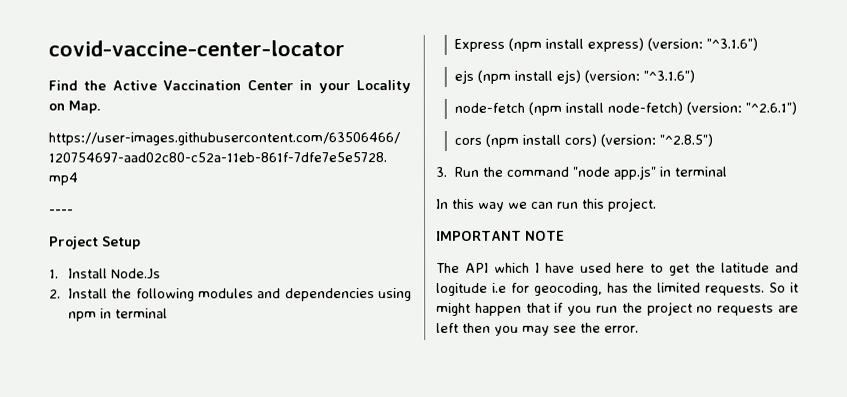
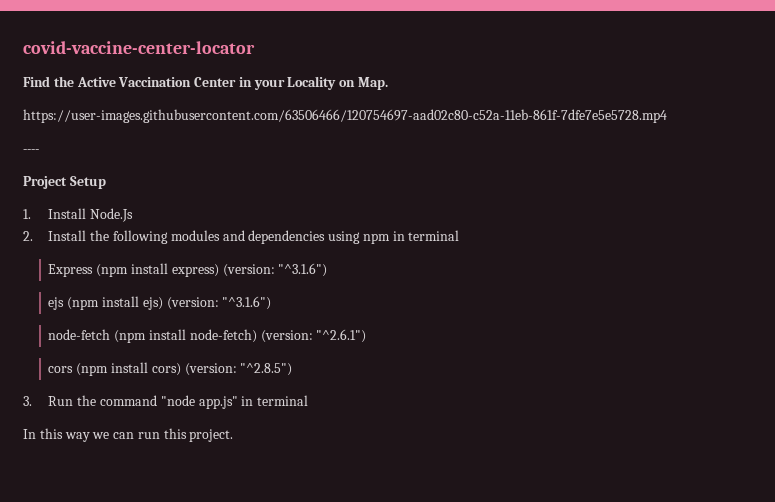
- IMPORTANT NOTE
- The API which I have used here to get the latitude and logitude i.e for geocoding, has the limited requests. So it might happen that if you run the project no requests are left then you may see the error.

